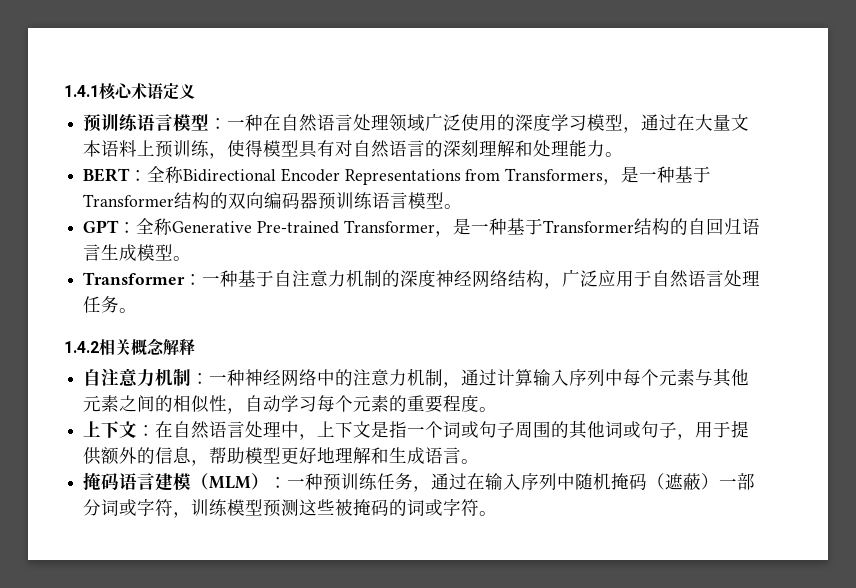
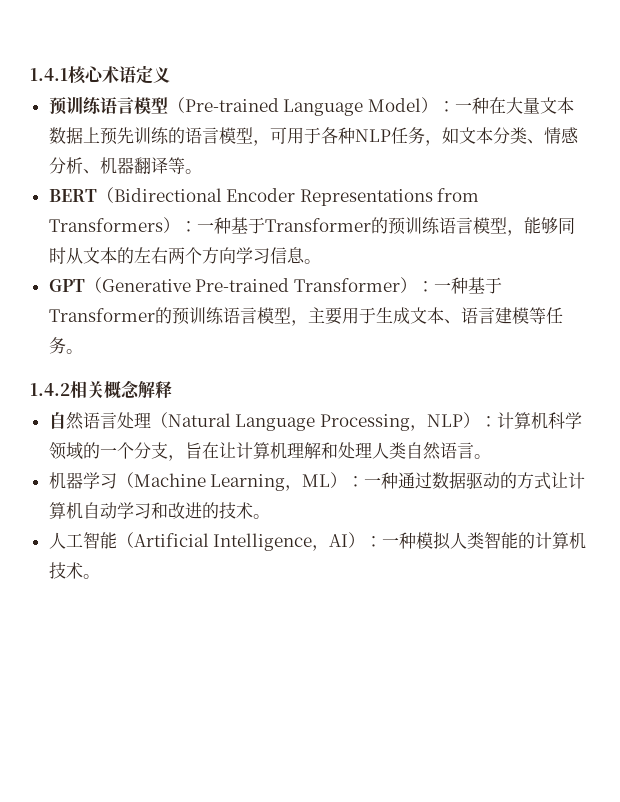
- 预训练语言模型：一种在自然语言处理领域广泛使用的深度学习模型，通过在大量文本语料上预训练，使得模型具有对自然语言的深刻理解和处理能力。
+ 预训练语言模型（Pre-trained Language Model）：一种在大量文本数据上预先训练的语言模型，可用于各种NLP任务，如文本分类、情感分析、机器翻译等。
- BERT：全称Bidirectional Encoder Representations from Transformers，是一种基于Transformer结构的双向编码器预训练语言模型。
+ BERT（Bidirectional Encoder Representations from Transformers）：一种基于Transformer的预训练语言模型，能够同时从文本的左右两个方向学习信息。
- GPT：全称Generative Pre-trained Transformer，是一种基于Transformer结构的自回归语言生成模型。
- Transformer：一种基于自注意力机制的深度神经网络结构，广泛应用于自然语言处理任务。
+ GPT（Generative Pre-trained Transformer）：一种基于Transformer的预训练语言模型，主要用于生成文本、语言建模等任务。
- 自注意力机制：一种神经网络中的注意力机制，通过计算输入序列中每个元素与其他元素之间的相似性，自动学习每个元素的重要程度。
- 上下文：在自然语言处理中，上下文是指一个词或句子周围的其他词或句子，用于提供额外的信息，帮助模型更好地理解和生成语言。
- 掩码语言建模（MLM）：一种预训练任务，通过在输入序列中随机掩码（遮蔽）一部分词或字符，训练模型预测这些被掩码的词或字符。
+ 自然语言处理（Natural Language Processing，NLP）：计算机科学领域的一个分支，旨在让计算机理解和处理人类自然语言。
+ 机器学习（Machine Learning，ML）：一种通过数据驱动的方式让计算机自动学习和改进的技术。
+ 人工智能（Artificial Intelligence，AI）：一种模拟人类智能的计算机技术。

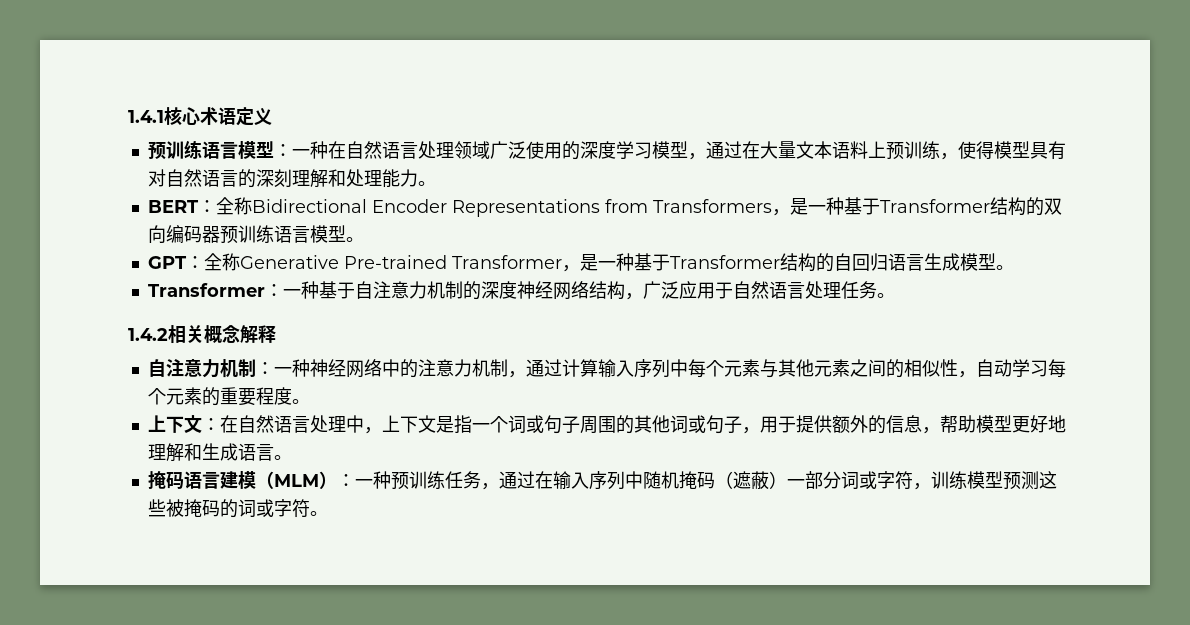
- 预训练语言模型（Pre-trained Language Model）：一种在大量文本数据上预先训练的语言模型，可用于各种NLP任务，如文本分类、情感分析、机器翻译等。
+ 预训练语言模型：一种在自然语言处理领域广泛使用的深度学习模型，通过在大量文本语料上预训练，使得模型具有对自然语言的深刻理解和处理能力。
- BERT（Bidirectional Encoder Representations from Transformers）：一种基于Transformer的预训练语言模型，能够同时从文本的左右两个方向学习信息。
+ BERT：全称Bidirectional Encoder Representations from Transformers，是一种基于Transformer结构的双向编码器预训练语言模型。
- GPT（Generative Pre-trained Transformer）：一种基于Transformer的预训练语言模型，主要用于生成文本、语言建模等任务。
+ GPT：全称Generative Pre-trained Transformer，是一种基于Transformer结构的自回归语言生成模型。
+ Transformer：一种基于自注意力机制的深度神经网络结构，广泛应用于自然语言处理任务。
- 自然语言处理（Natural Language Processing，NLP）：计算机科学领域的一个分支，旨在让计算机理解和处理人类自然语言。
- 机器学习（Machine Learning，ML）：一种通过数据驱动的方式让计算机自动学习和改进的技术。
- 人工智能（Artificial Intelligence，AI）：一种模拟人类智能的计算机技术。
+ 自注意力机制：一种神经网络中的注意力机制，通过计算输入序列中每个元素与其他元素之间的相似性，自动学习每个元素的重要程度。
+ 上下文：在自然语言处理中，上下文是指一个词或句子周围的其他词或句子，用于提供额外的信息，帮助模型更好地理解和生成语言。
+ 掩码语言建模（MLM）：一种预训练任务，通过在输入序列中随机掩码（遮蔽）一部分词或字符，训练模型预测这些被掩码的词或字符。

